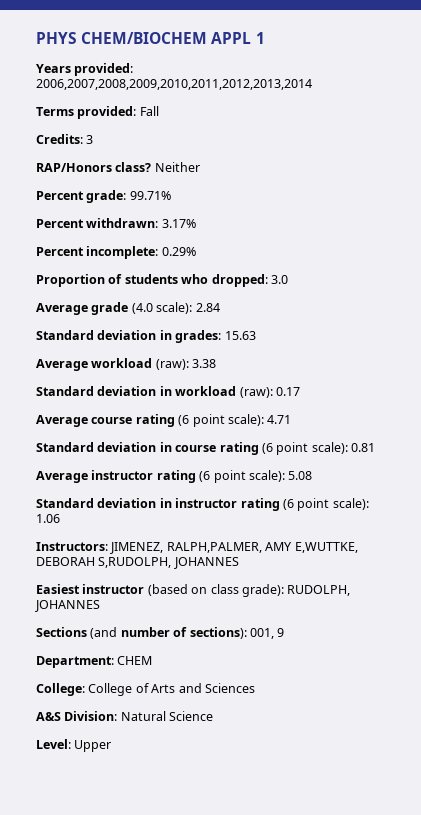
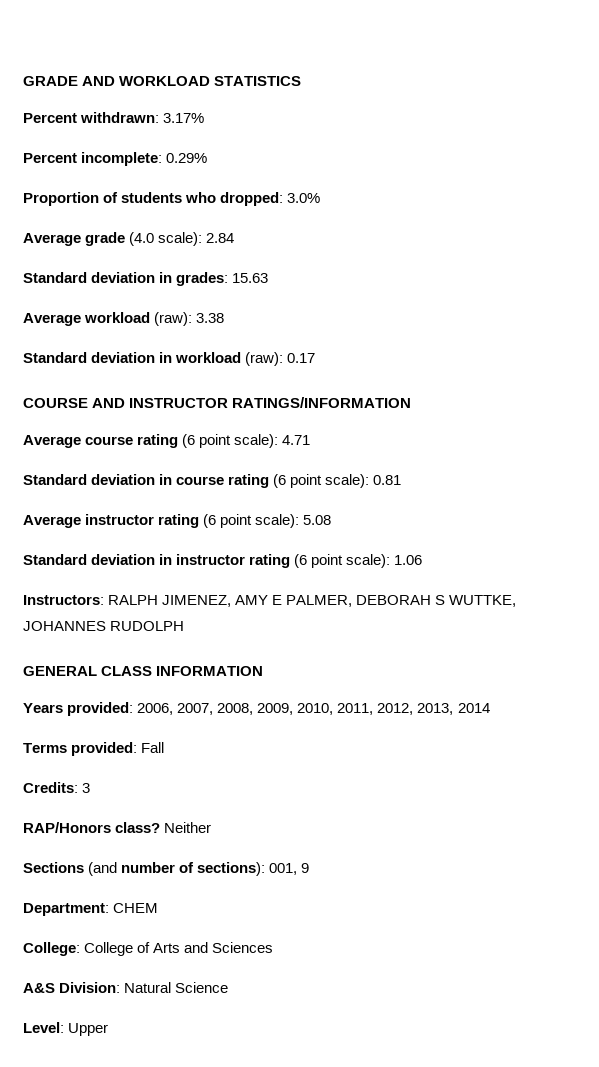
- PHYS CHEM/BIOCHEM APPL 1
- Years provided: 2006,2007,2008,2009,2010,2011,2012,2013,2014
- Terms provided: Fall
- Credits: 3
- RAP/Honors class? Neither
- Percent grade: 99.71%
+ GRADE AND WORKLOAD STATISTICS
- Proportion of students who dropped: 3.0
+ Proportion of students who dropped: 3.0%
+ COURSE AND INSTRUCTOR RATINGS/INFORMATION
- Instructors: JIMENEZ, RALPH,PALMER, AMY E,WUTTKE, DEBORAH S,RUDOLPH, JOHANNES
- Easiest instructor (based on class grade): RUDOLPH, JOHANNES
+ Instructors: RALPH JIMENEZ, AMY E PALMER, DEBORAH S WUTTKE, JOHANNES RUDOLPH
+ GENERAL CLASS INFORMATION
+ Years provided: 2006, 2007, 2008, 2009, 2010, 2011, 2012, 2013, 2014
+ Terms provided: Fall
+ Credits: 3
+ RAP/Honors class? Neither

